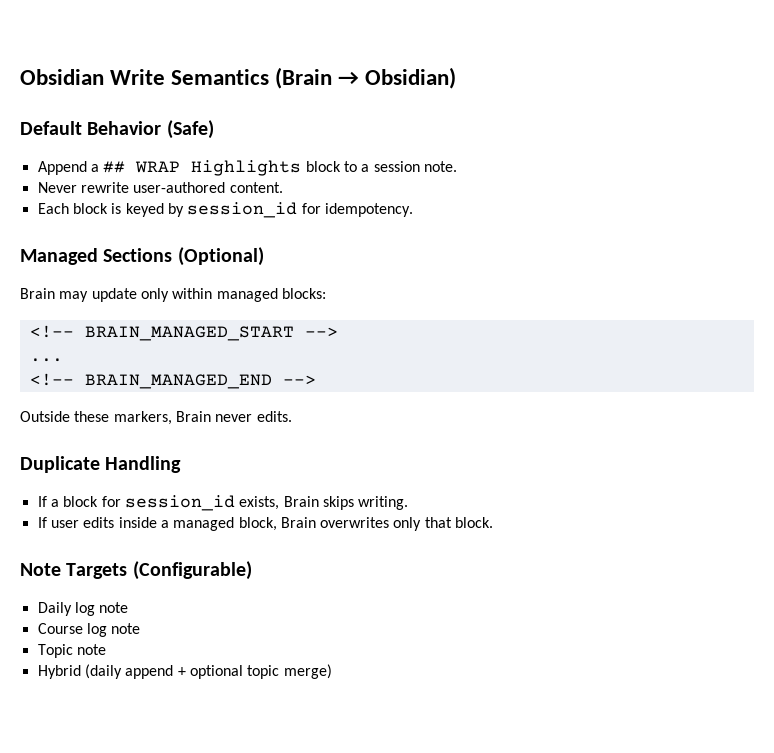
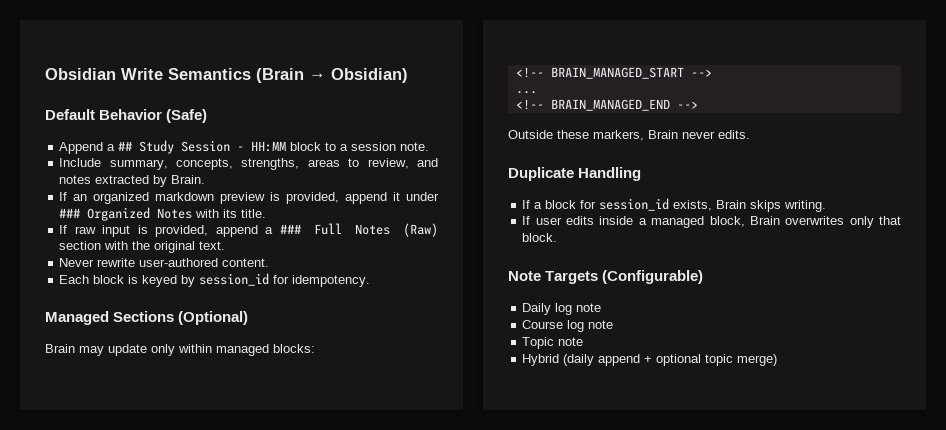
- Append a ## WRAP Highlights block to a session note.
+ Append a ## Study Session - HH:MM block to a session note.
+ Include summary, concepts, strengths, areas to review, and notes extracted by Brain.
+ If an organized markdown preview is provided, append it under ### Organized Notes with its title.
+ If raw input is provided, append a ### Full Notes (Raw) section with the original text.

